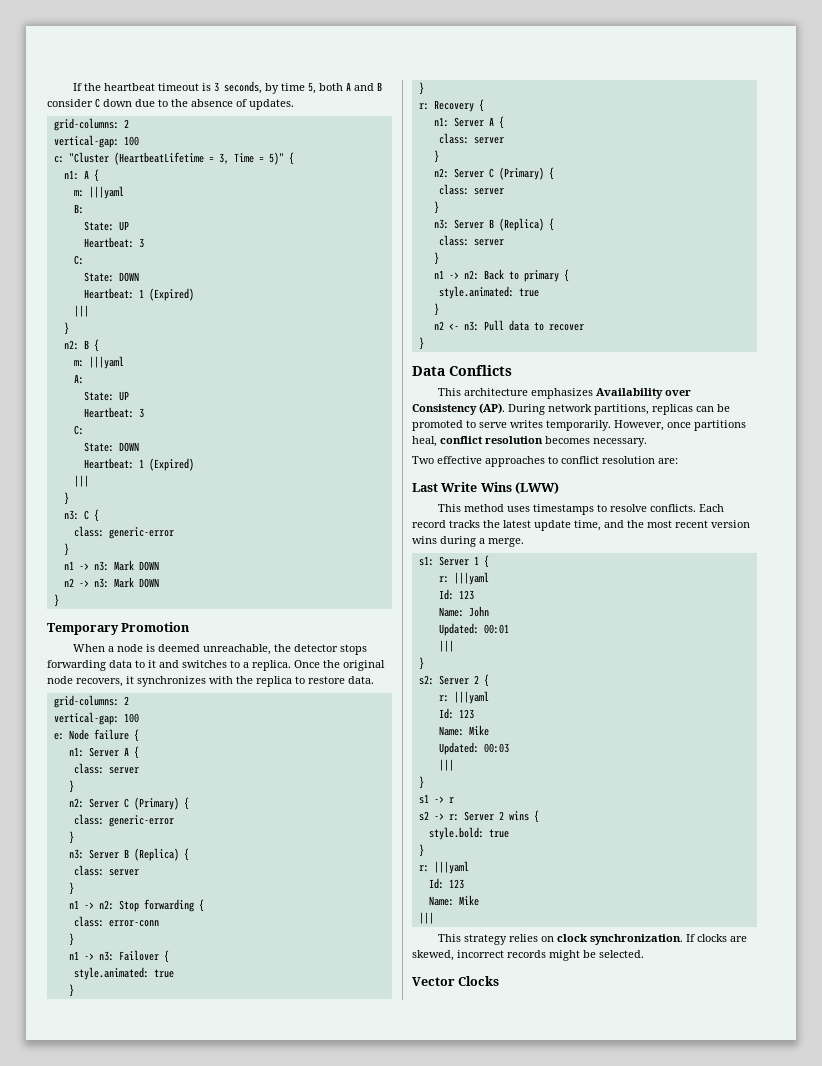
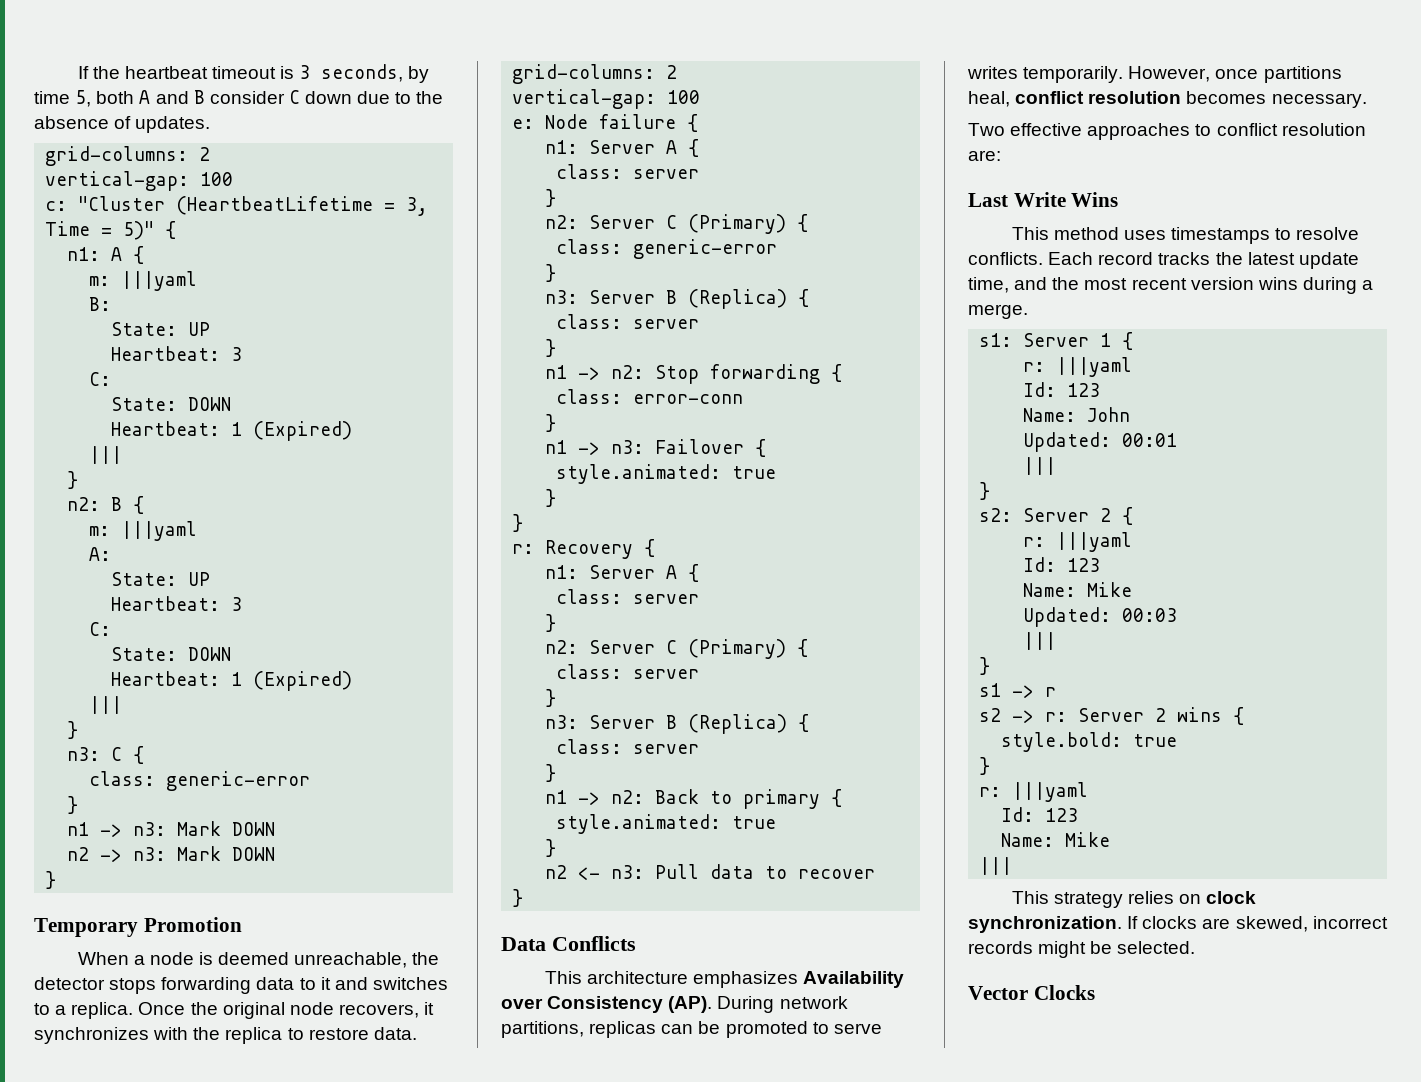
- Last Write Wins (LWW)
+ Last Write Wins

